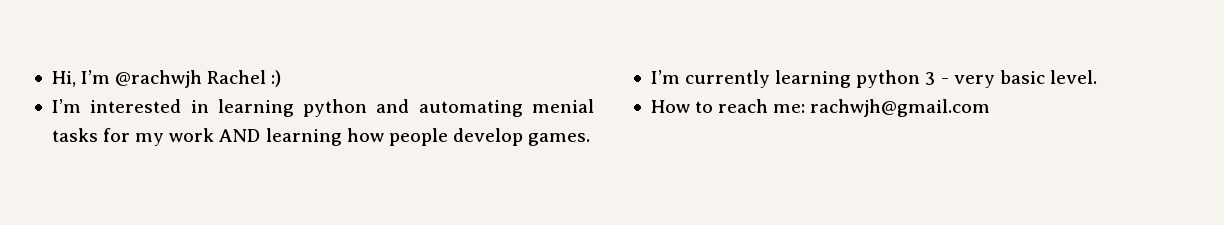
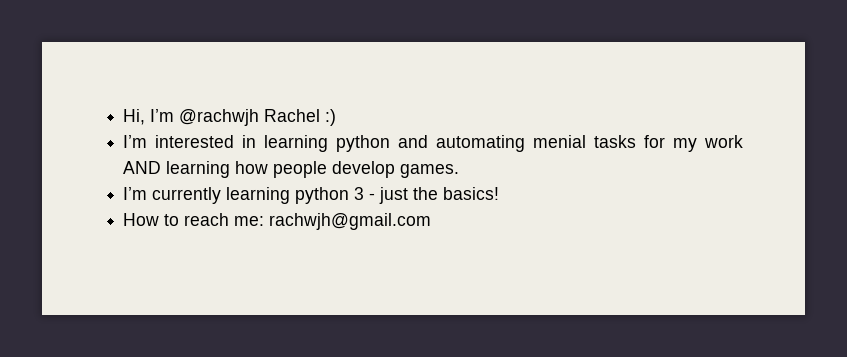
- I’m currently learning python 3 - very basic level.
+ I’m currently learning python 3 - just the basics!

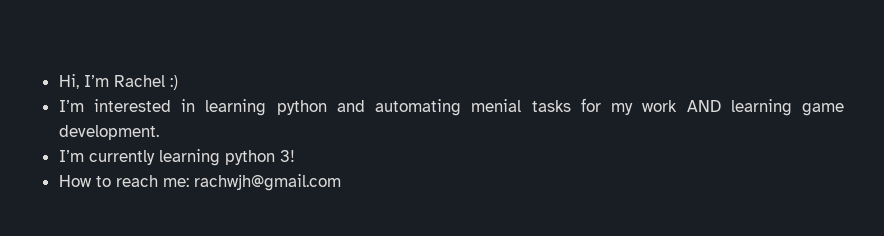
- Hi, I’m @rachwjh Rachel :)
+ Hi, I’m Rachel :)
- I’m interested in learning python and automating menial tasks for my work AND learning how people develop games.
+ I’m interested in learning python and automating menial tasks for my work AND learning game development.
- I’m currently learning python 3 - just the basics!
+ I’m currently learning python 3!

